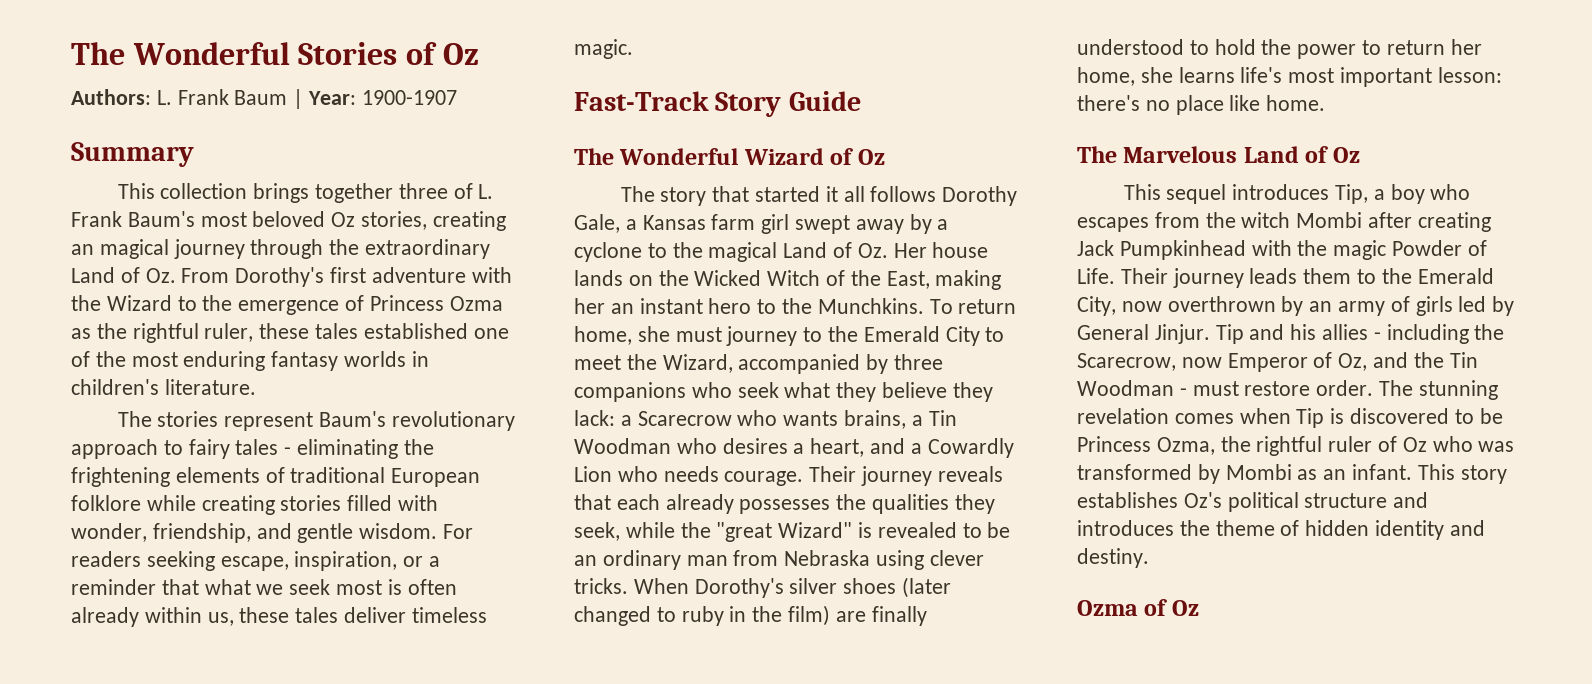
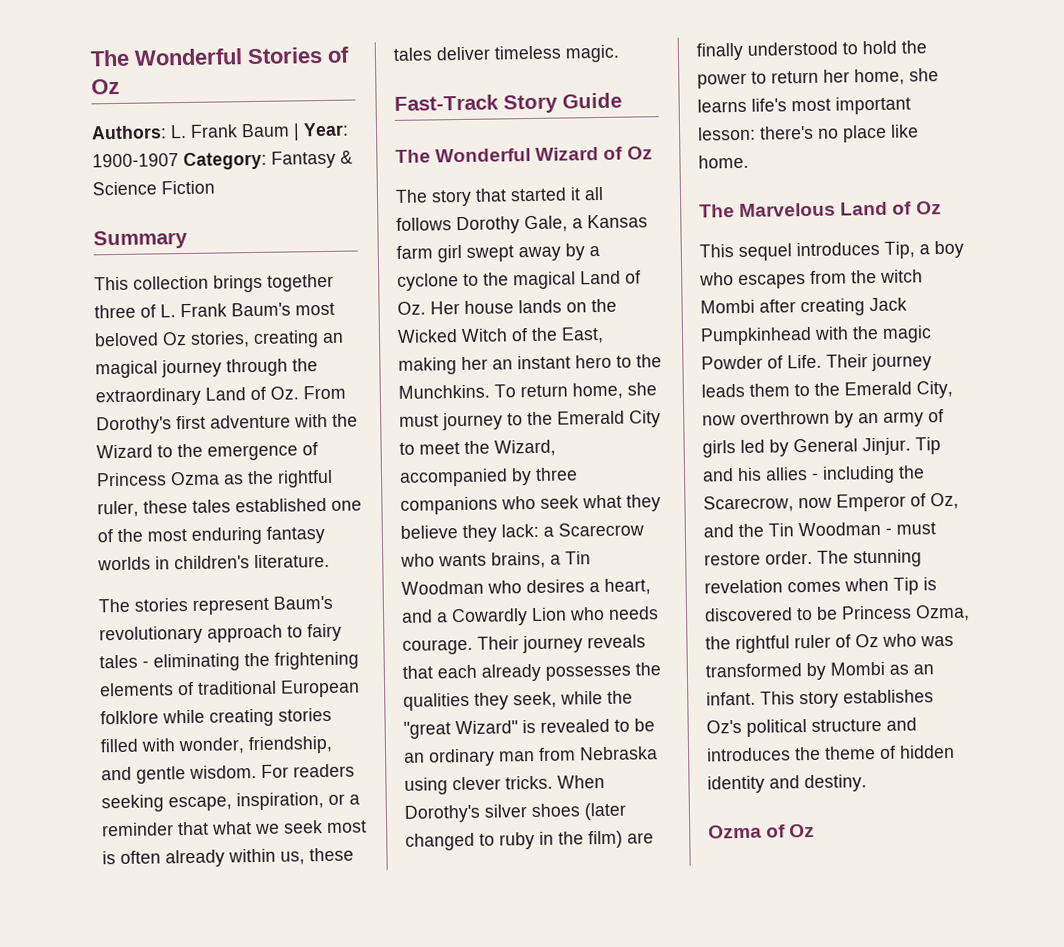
- Authors: L. Frank Baum | Year: 1900-1907
+ Authors: L. Frank Baum | Year: 1900-1907 Category: Fantasy & Science Fiction

